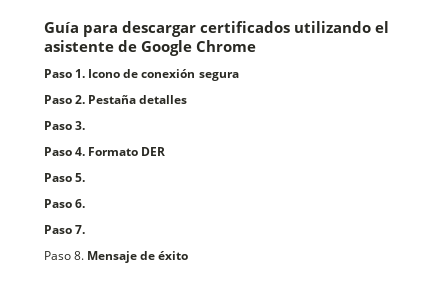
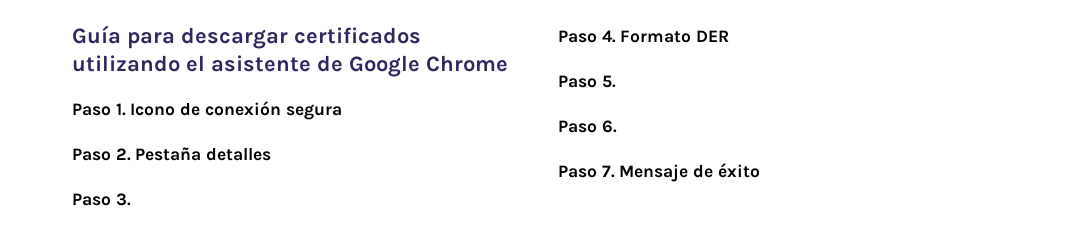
- Paso 7.
- Paso 8. Mensaje de éxito
+ Paso 7. Mensaje de éxito

